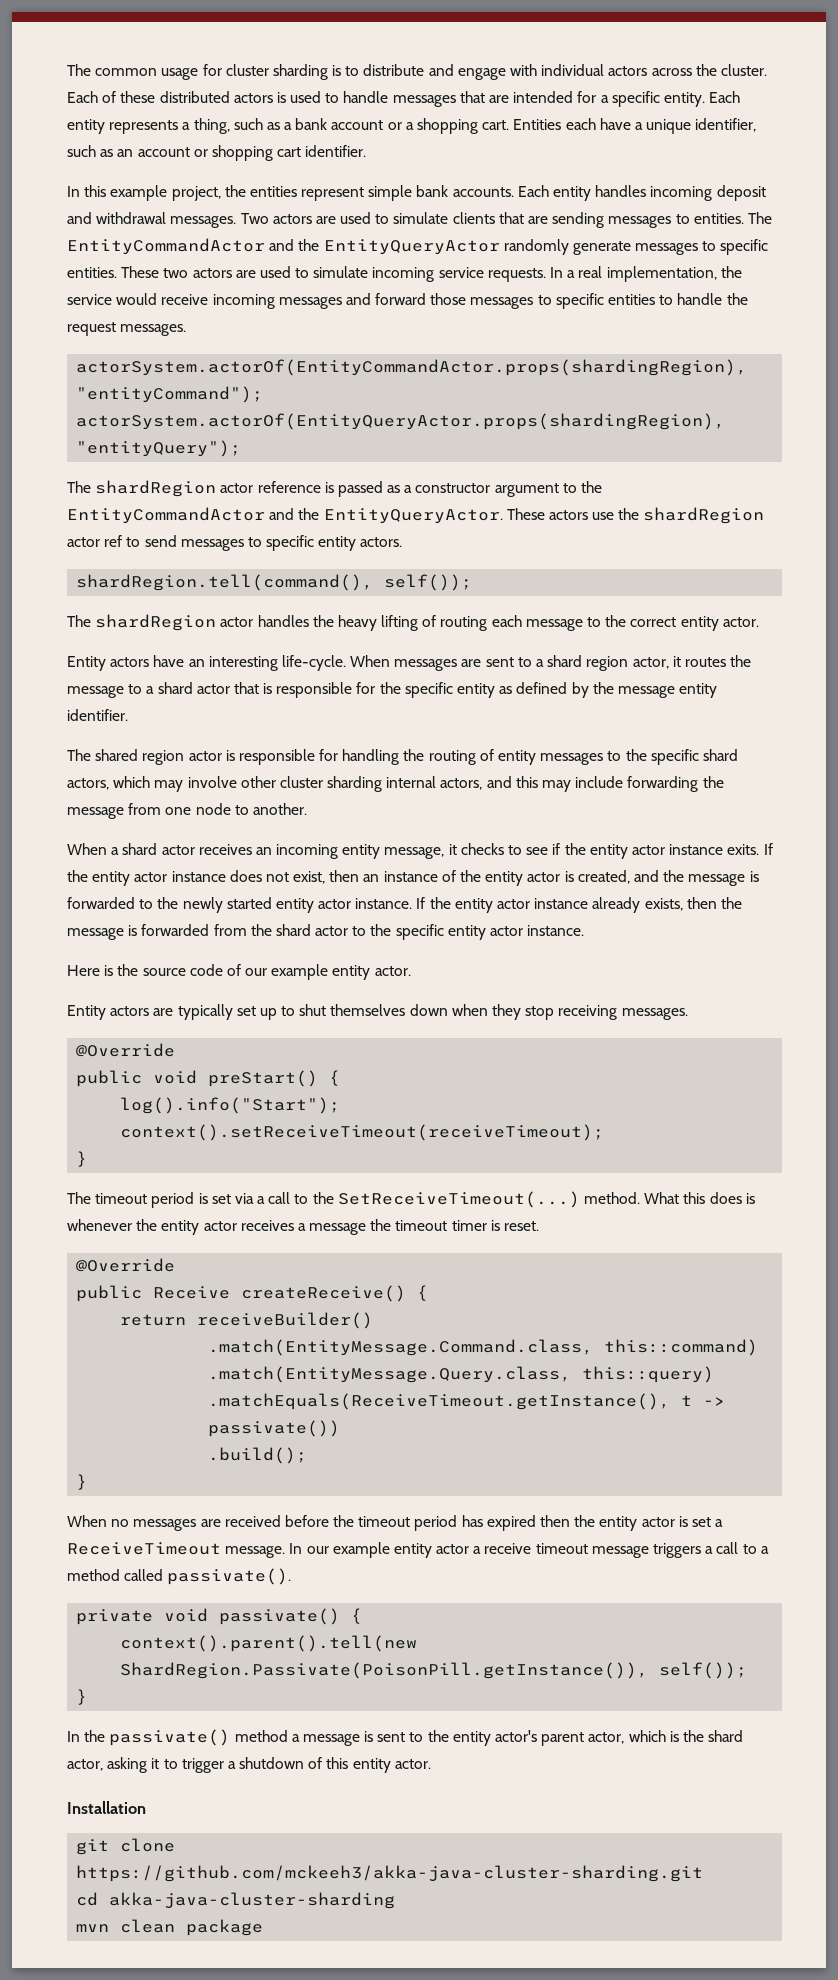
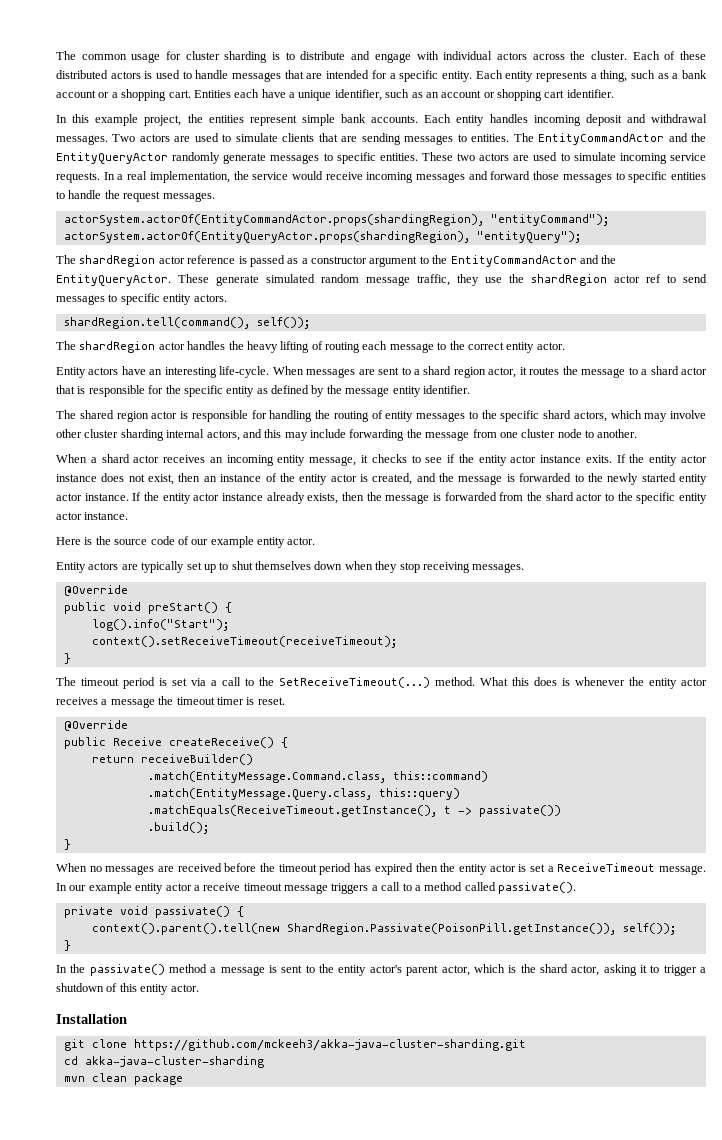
- These actors use the shardRegion actor ref to send messages to specific entity actors.
+ These generate simulated random message traffic, they use the shardRegion actor ref to send messages to specific entity actors.
- The shared region actor is responsible for handling the routing of entity messages to the specific shard actors, which may involve other cluster sharding internal actors, and this may include forwarding the message from one node to another.
+ The shared region actor is responsible for handling the routing of entity messages to the specific shard actors, which may involve other cluster sharding internal actors, and this may include forwarding the message from one cluster node to another.

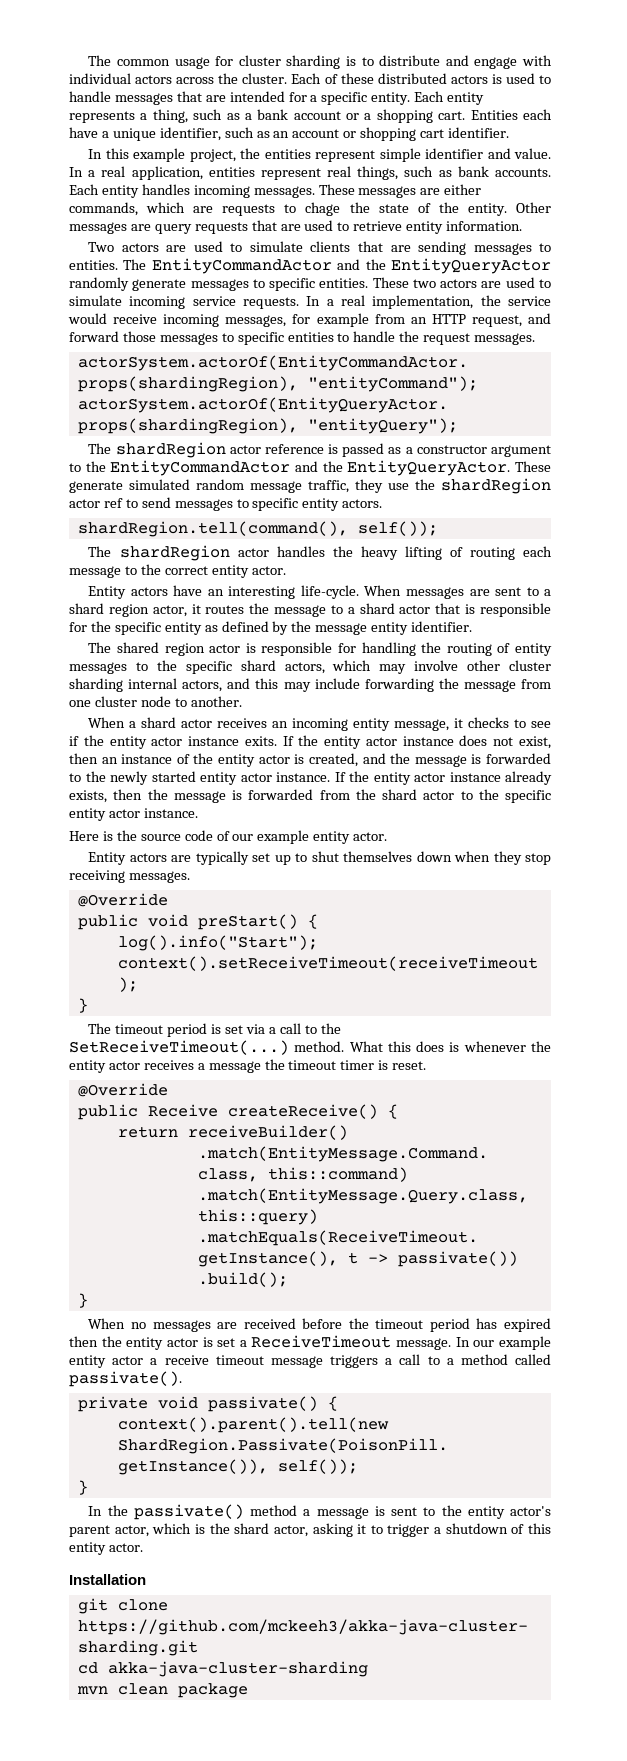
- In this example project, the entities represent simple bank accounts.
+ In this example project, the entities represent simple identifier and value. In a real application, entities represent real things, such as bank accounts.
- Each entity handles incoming deposit and withdrawal messages. Two actors are used to simulate clients that are sending messages to entities.
+ Each entity handles incoming messages. These messages are either commands, which are requests to chage the state of the entity. Other messages are query requests that are used to retrieve entity information.
+ Two actors are used to simulate clients that are sending messages to entities.
- In a real implementation, the service would receive incoming messages and forward those messages to specific entities to handle the request messages.
+ In a real implementation, the service would receive incoming messages, for example from an HTTP request, and forward those messages to specific entities to handle the request messages.

